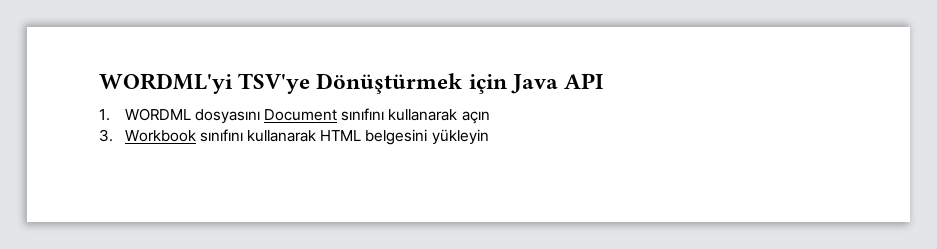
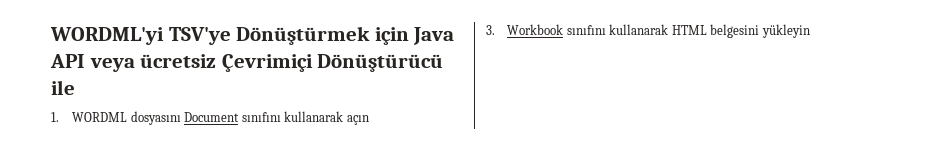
- WORDML'yi TSV'ye Dönüştürmek için Java API
+ WORDML'yi TSV'ye Dönüştürmek için Java API veya ücretsiz Çevrimiçi Dönüştürücü ile

